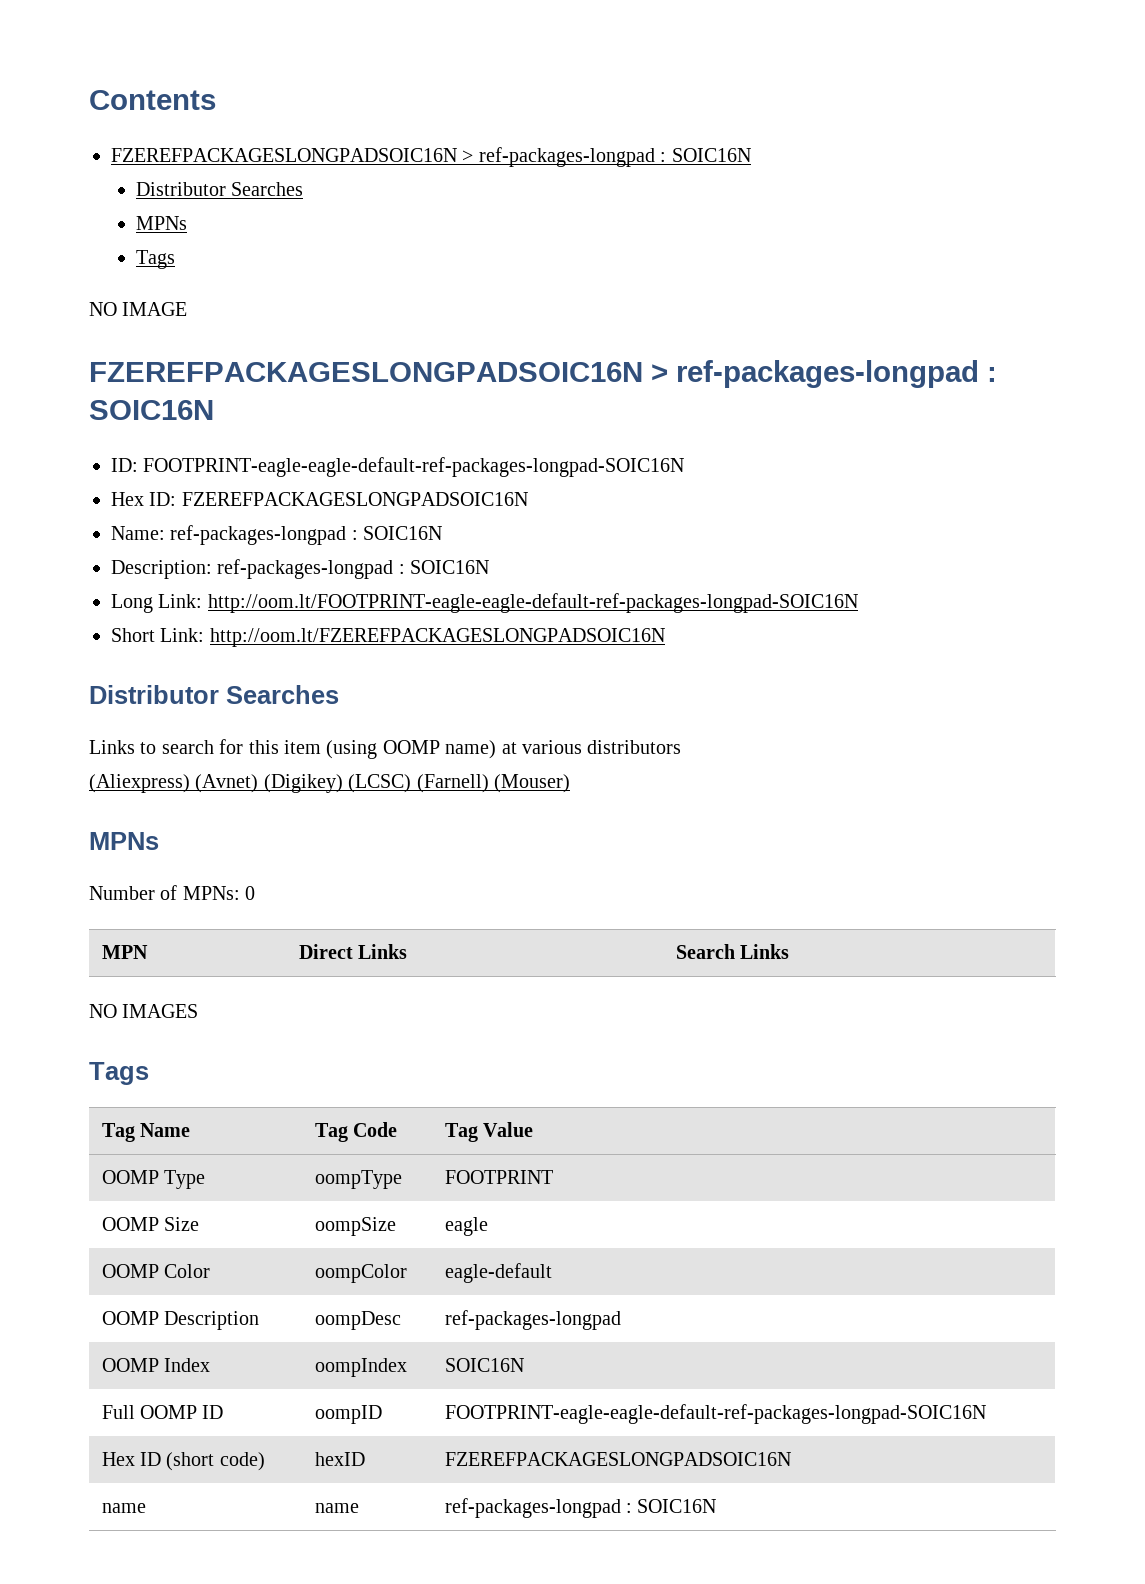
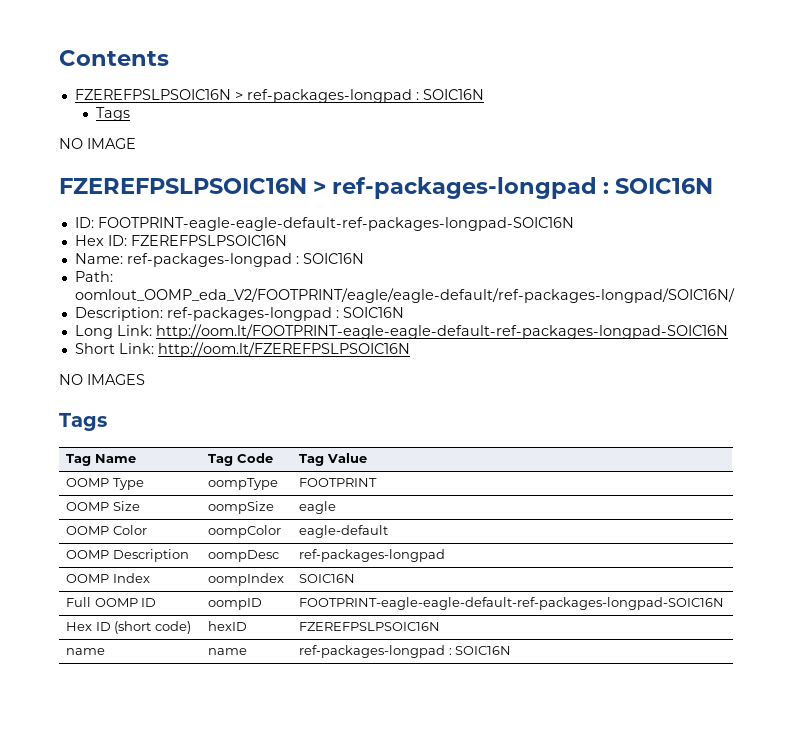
  Contents
- FZEREFPACKAGESLONGPADSOIC16N > ref-packages-longpad : SOIC16N
- Distributor Searches
- MPNs
+ FZEREFPSLPSOIC16N > ref-packages-longpad : SOIC16N
  NO IMAGE
- FZEREFPACKAGESLONGPADSOIC16N > ref-packages-longpad : SOIC16N
+ FZEREFPSLPSOIC16N > ref-packages-longpad : SOIC16N
- Hex ID: FZEREFPACKAGESLONGPADSOIC16N
+ Hex ID: FZEREFPSLPSOIC16N
+ Path: oomlout_OOMP_eda_V2/FOOTPRINT/eagle/eagle-default/ref-packages-longpad/SOIC16N/
- Short Link: http://oom.lt/FZEREFPACKAGESLONGPADSOIC16N
- Distributor Searches
- Links to search for this item (using OOMP name) at various distributors
- (Aliexpress) (Avnet) (Digikey) (LCSC) (Farnell) (Mouser)
- MPNs
- Number of MPNs: 0
- MPN | Direct Links | Search Links
+ Short Link: http://oom.lt/FZEREFPSLPSOIC16N
- Hex ID (short code) | hexID | FZEREFPACKAGESLONGPADSOIC16N
+ Hex ID (short code) | hexID | FZEREFPSLPSOIC16N

